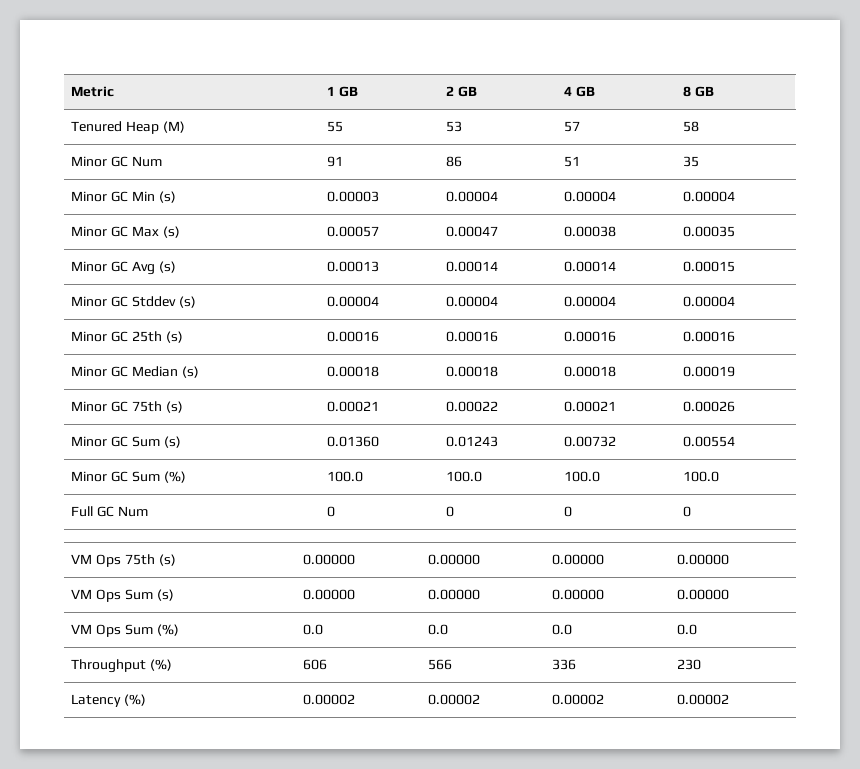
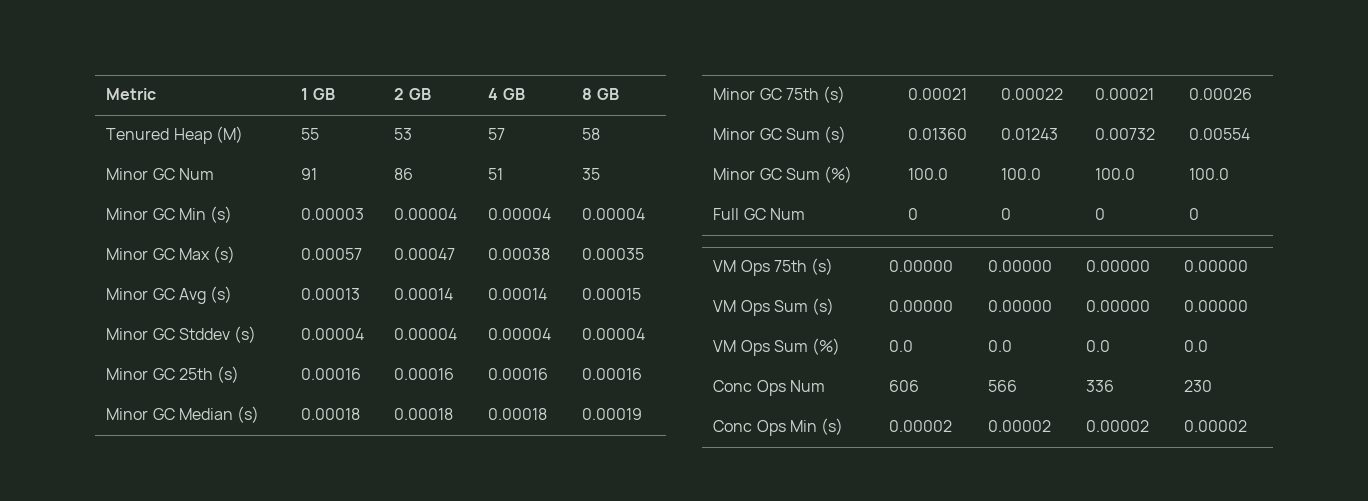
- Throughput (%) | 606 | 566 | 336 | 230
+ Conc Ops Num | 606 | 566 | 336 | 230
- Latency (%) | 0.00002 | 0.00002 | 0.00002 | 0.00002
+ Conc Ops Min (s) | 0.00002 | 0.00002 | 0.00002 | 0.00002

